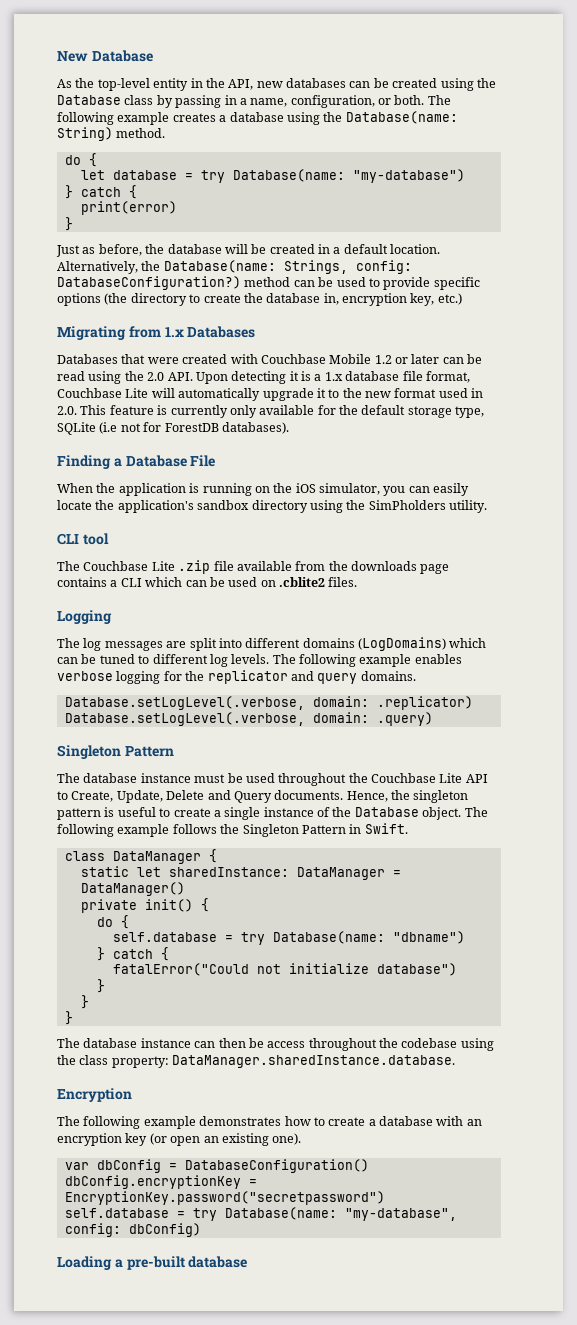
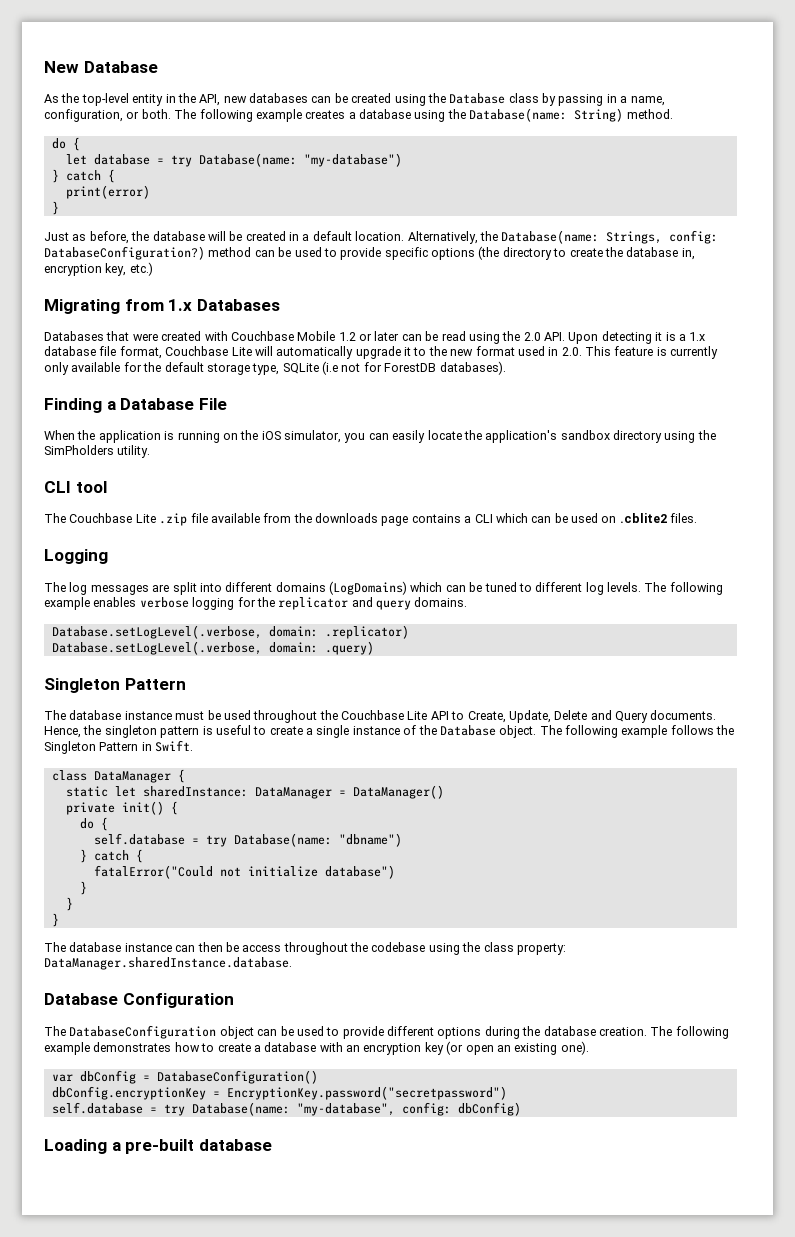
- Encryption
- The following example demonstrates how to create a database with an encryption key (or open an existing one).
+ Database Configuration
+ The DatabaseConfiguration object can be used to provide different options during the database creation. The following example demonstrates how to create a database with an encryption key (or open an existing one).

